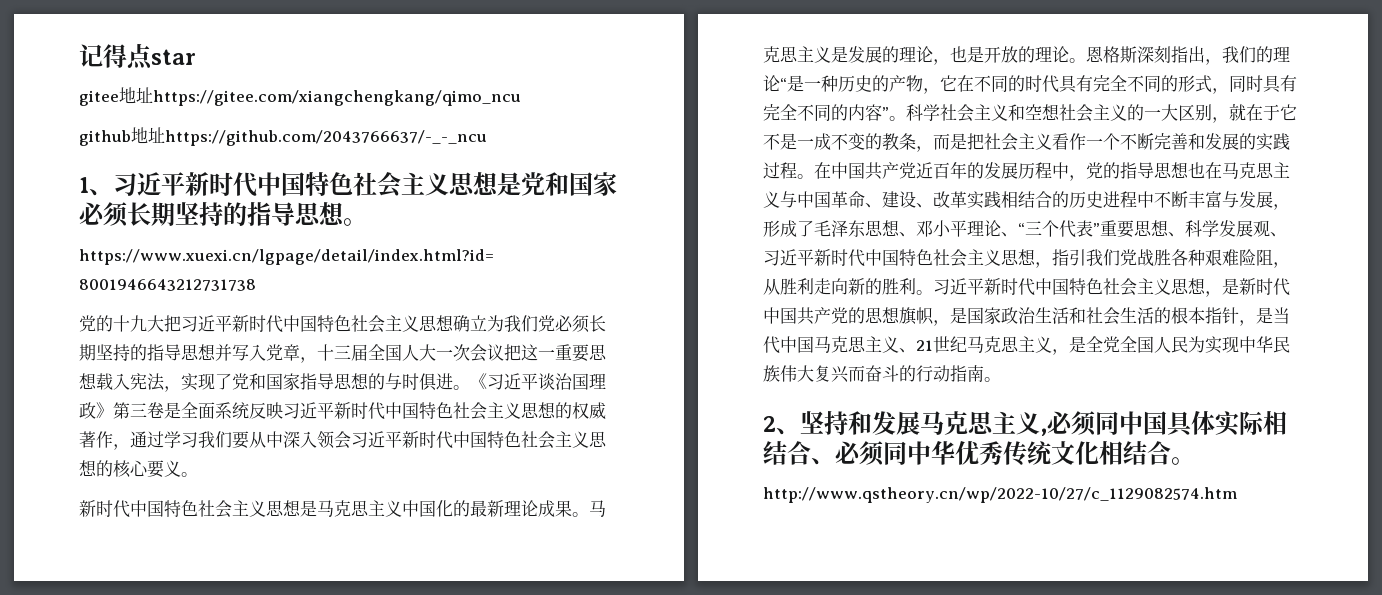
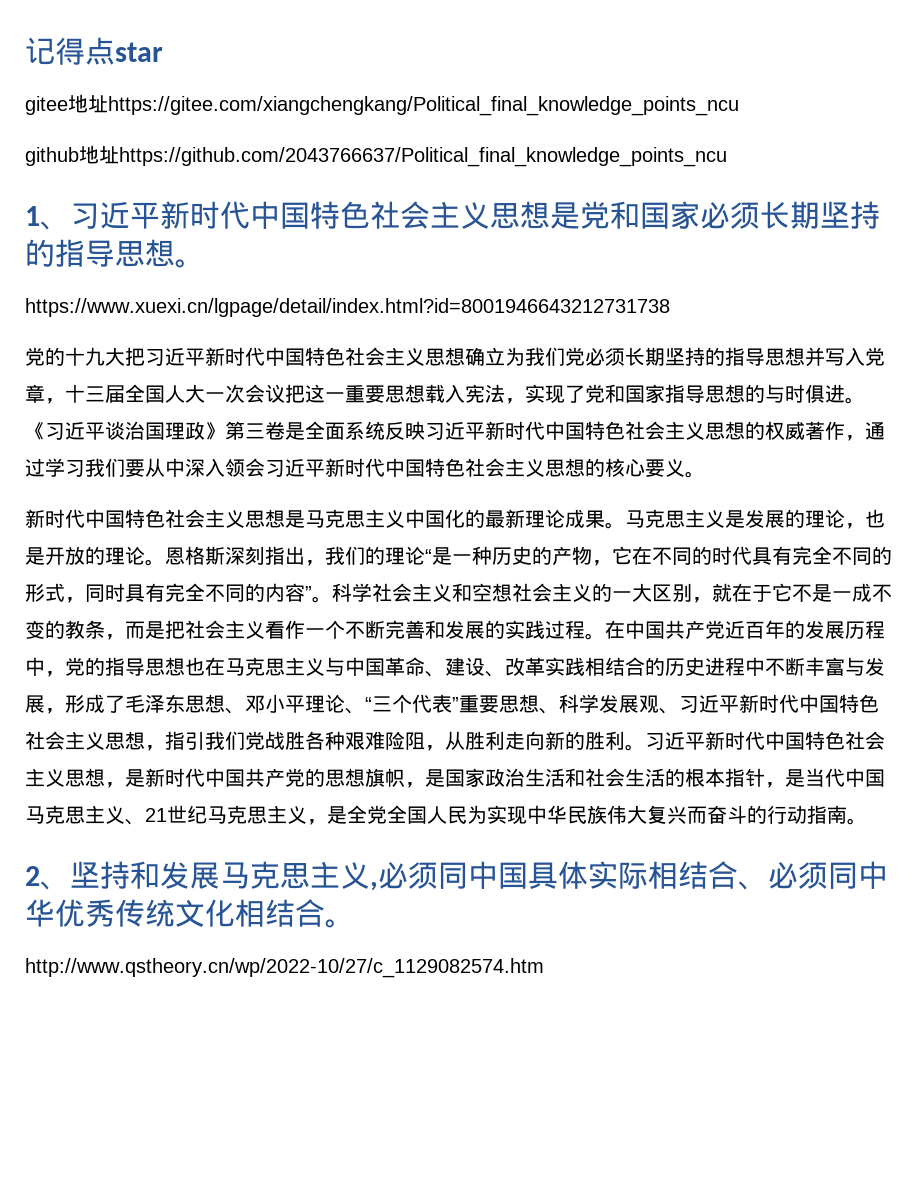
- gitee地址https://gitee.com/xiangchengkang/qimo_ncu
+ gitee地址https://gitee.com/xiangchengkang/Political_final_knowledge_points_ncu
- github地址https://github.com/2043766637/-_-_ncu
+ github地址https://github.com/2043766637/Political_final_knowledge_points_ncu

